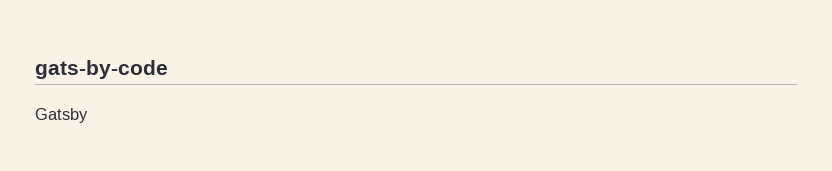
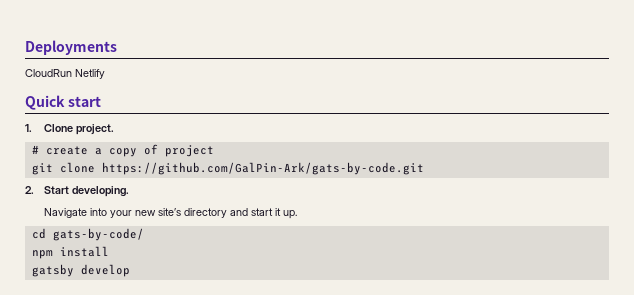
- gats-by-code
- Gatsby
+ Deployments
+ CloudRun Netlify
+ Quick start
+ 1. Clone project.
+ # create a copy of project
+ git clone https://github.com/GalPin-Ark/gats-by-code.git
+ 2. Start developing.
+ Navigate into your new site’s directory and start it up.
+ cd gats-by-code/
+ npm install
+ gatsby develop

